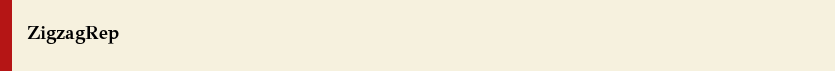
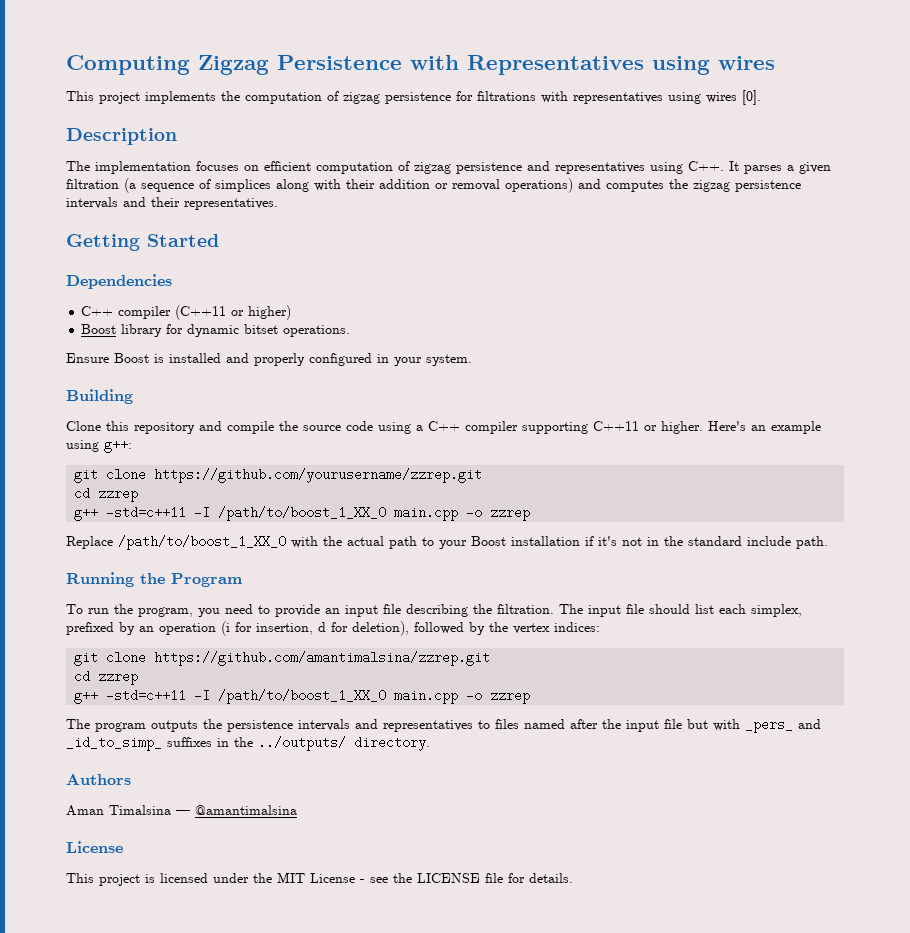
- ZigzagRep
+ Computing Zigzag Persistence with Representatives using wires
+ This project implements the computation of zigzag persistence for filtrations with representatives using wires [0].
+ Description
+ The implementation focuses on efficient computation of zigzag persistence and representatives using C++. It parses a given filtration (a sequence of simplices along with their addition or removal operations) and computes the zigzag persistence intervals and their representatives.
+ Getting Started
+ Dependencies
+ C++ compiler (C++11 or higher)
+ Boost library for dynamic bitset operations.
+ Ensure Boost is installed and properly configured in your system.
+ Building
+ Clone this repository and compile the source code using a C++ compiler supporting C++11 or higher. Here's an example using g++:
+ git clone https://github.com/yourusername/zzrep.git
+ cd zzrep
+ g++ -std=c++11 -I /path/to/boost_1_XX_0 main.cpp -o zzrep
+ Replace /path/to/boost_1_XX_0 with the actual path to your Boost installation if it's not in the standard include path.
+ Running the Program
+ To run the program, you need to provide an input file describing the filtration. The input file should list each simplex, prefixed by an operation (i for insertion, d for deletion), followed by the vertex indices:
+ git clone https://github.com/amantimalsina/zzrep.git
+ cd zzrep
+ g++ -std=c++11 -I /path/to/boost_1_XX_0 main.cpp -o zzrep
+ The program outputs the persistence intervals and representatives to files named after the input file but with _pers_ and _id_to_simp_ suffixes in the ../outputs/ directory.
+ Authors
+ Aman Timalsina — @amantimalsina
+ License
+ This project is licensed under the MIT License - see the LICENSE file for details.

